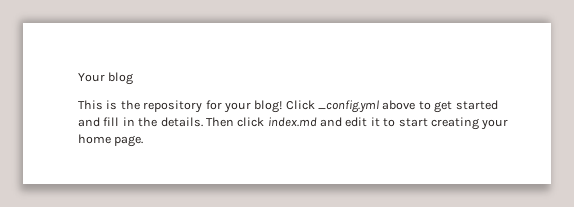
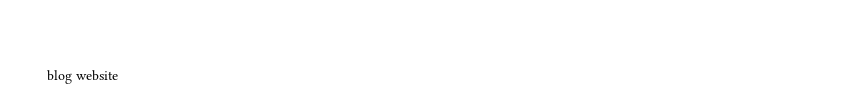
- Your blog
- This is the repository for your blog! Click _config.yml above to get started and fill in the details. Then click index.md and edit it to start creating your home page.
+ blog website

